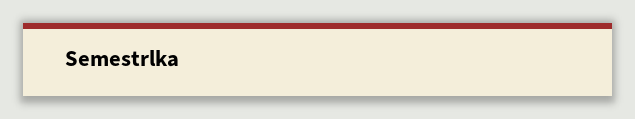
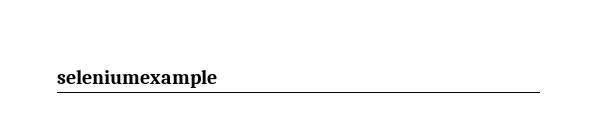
- Semestrlka
+ seleniumexample

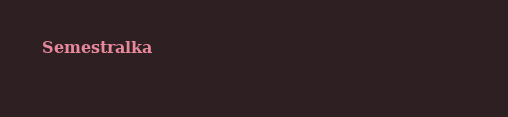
- seleniumexample
+ Semestralka

